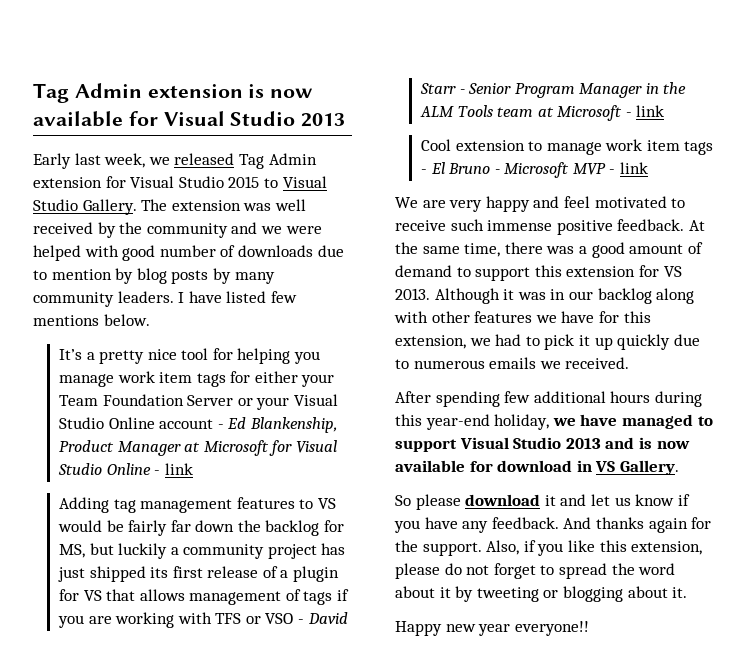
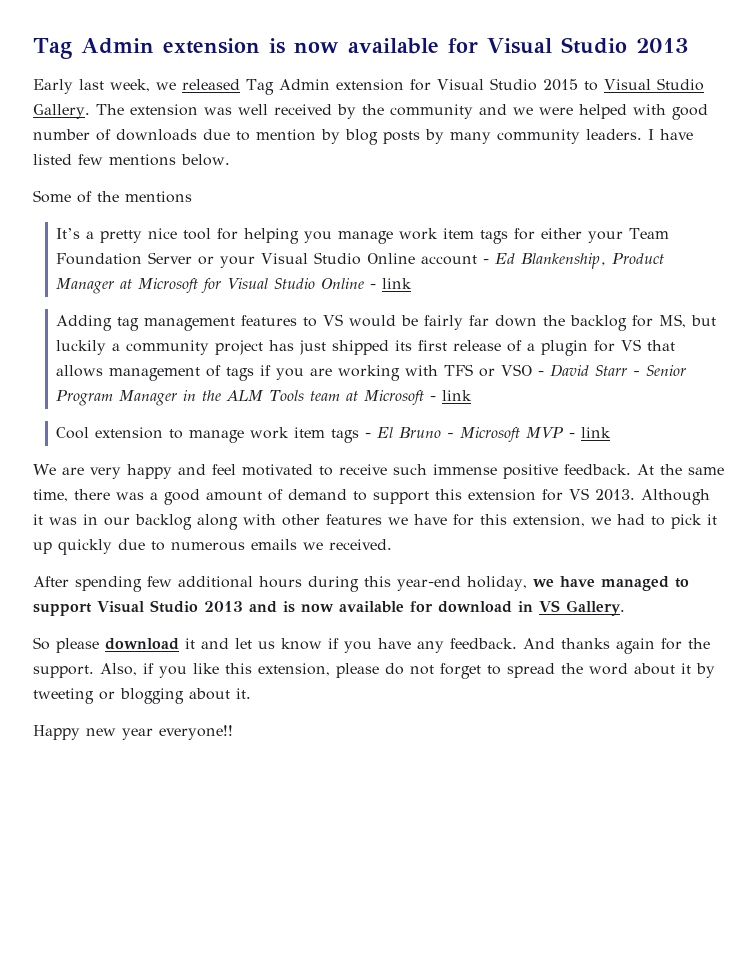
+ Some of the mentions

